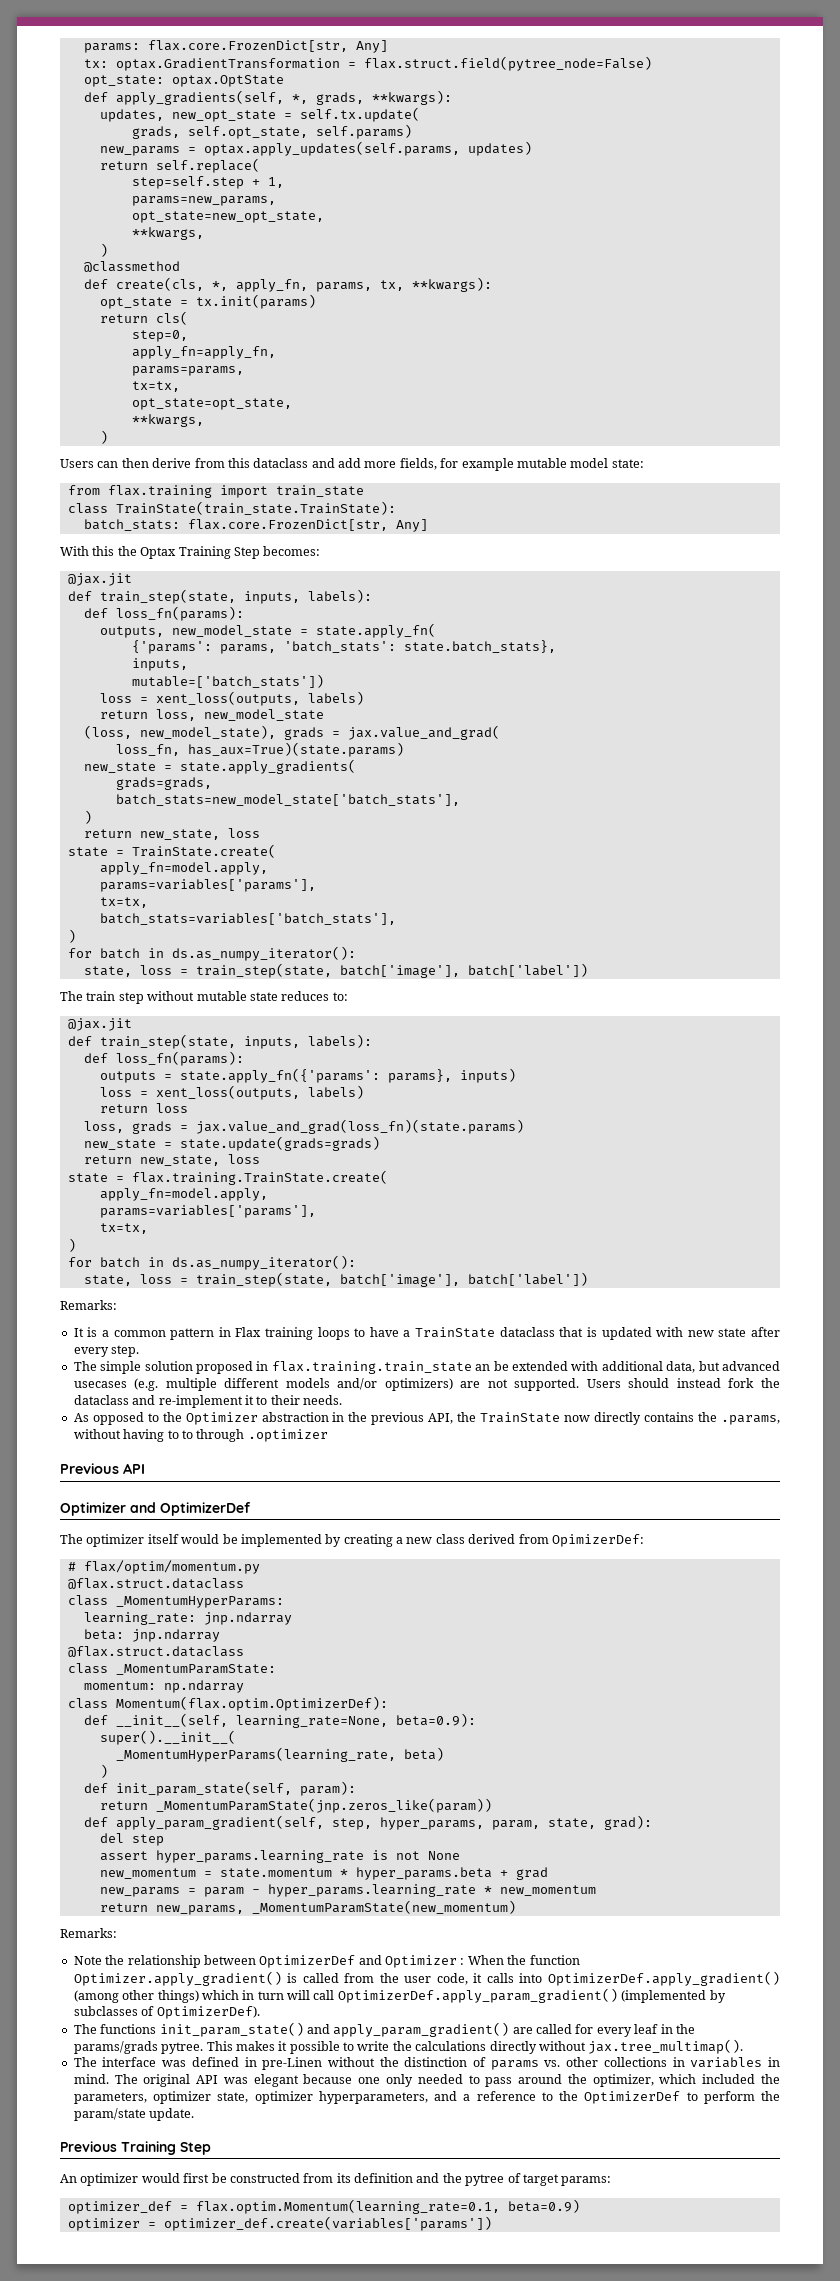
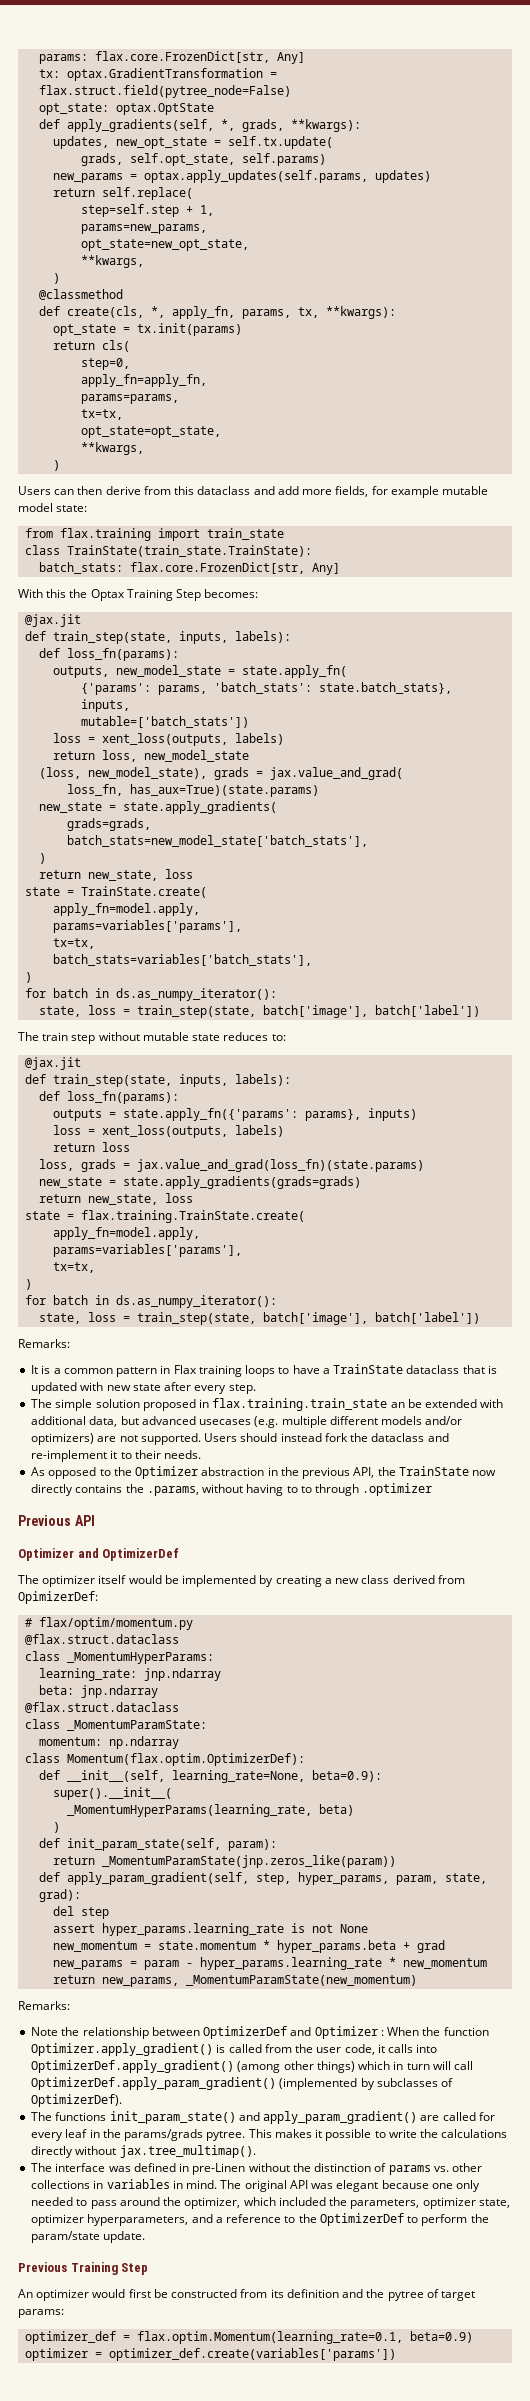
- new_state = state.update(grads=grads)
+ new_state = state.apply_gradients(grads=grads)

